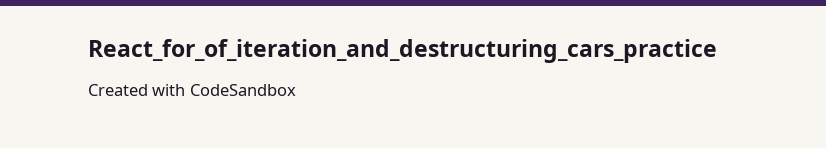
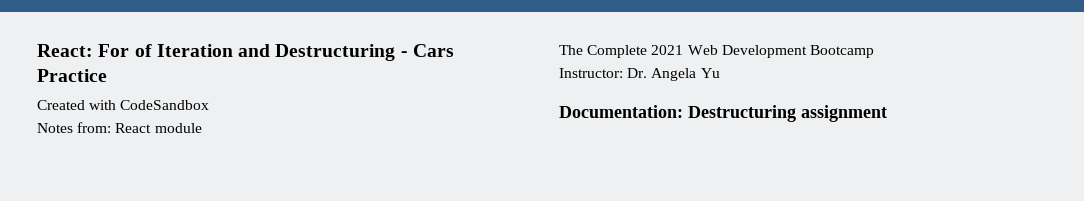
- React_for_of_iteration_and_destructuring_cars_practice
+ React: For of Iteration and Destructuring - Cars Practice
  Created with CodeSandbox
+ Notes from: React module
+ The Complete 2021 Web Development Bootcamp
+ Instructor: Dr. Angela Yu
+ Documentation: Destructuring assignment

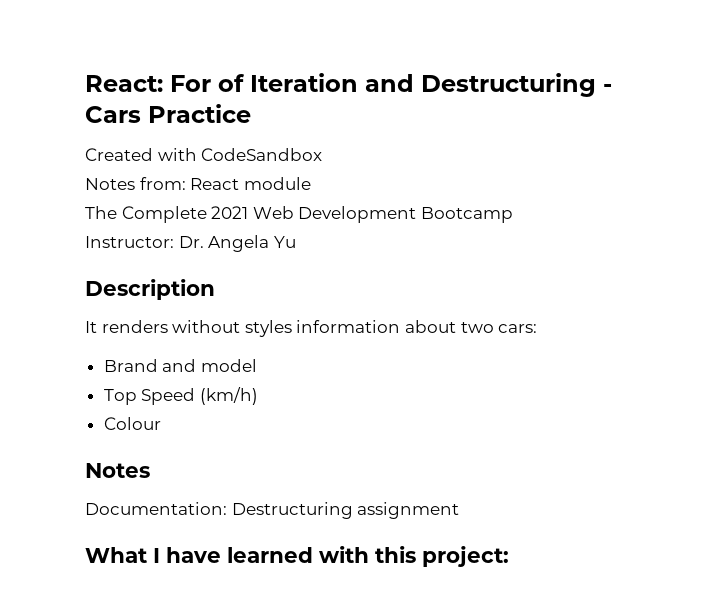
+ Description
+ It renders without styles information about two cars:
+ Brand and model
+ Top Speed (km/h)
+ Colour
+ Notes
  Documentation: Destructuring assignment
+ What I have learned with this project:

